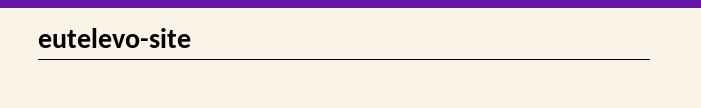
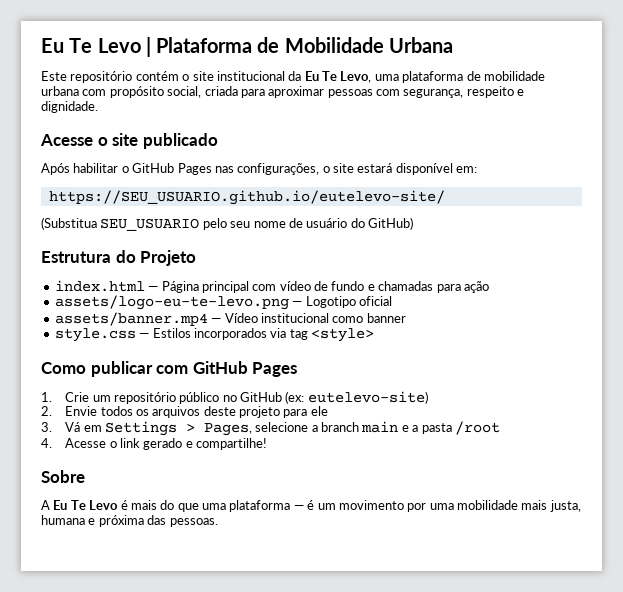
- eutelevo-site
+ Eu Te Levo | Plataforma de Mobilidade Urbana
+ Este repositório contém o site institucional da Eu Te Levo, uma plataforma de mobilidade urbana com propósito social, criada para aproximar pessoas com segurança, respeito e dignidade.
+ Acesse o site publicado
+ Após habilitar o GitHub Pages nas configurações, o site estará disponível em:
+ https://SEU_USUARIO.github.io/eutelevo-site/
+ (Substitua SEU_USUARIO pelo seu nome de usuário do GitHub)
+ Estrutura do Projeto
+ index.html — Página principal com vídeo de fundo e chamadas para ação
+ assets/logo-eu-te-levo.png — Logotipo oficial
+ assets/banner.mp4 — Vídeo institucional como banner
+ style.css — Estilos incorporados via tag <style>
+ Como publicar com GitHub Pages
+ 1. Crie um repositório público no GitHub (ex: eutelevo-site)
+ 2. Envie todos os arquivos deste projeto para ele
+ 3. Vá em Settings > Pages, selecione a branch main e a pasta /root
+ 4. Acesse o link gerado e compartilhe!
+ Sobre
+ A Eu Te Levo é mais do que uma plataforma — é um movimento por uma mobilidade mais justa, humana e próxima das pessoas.

